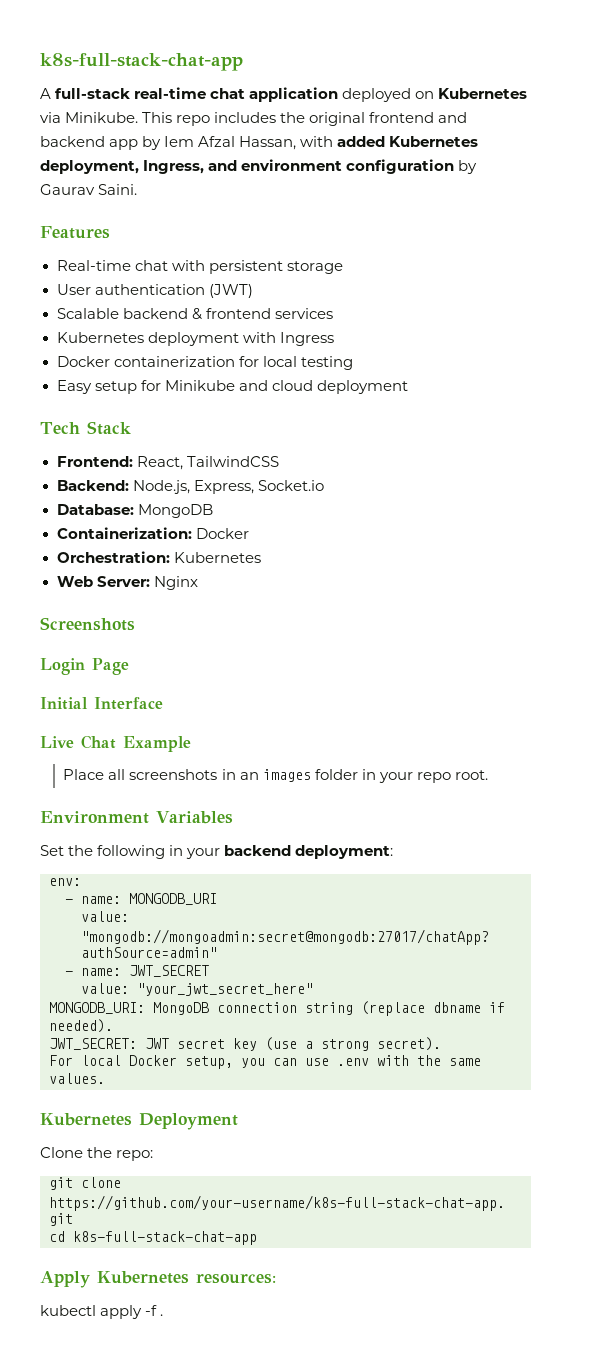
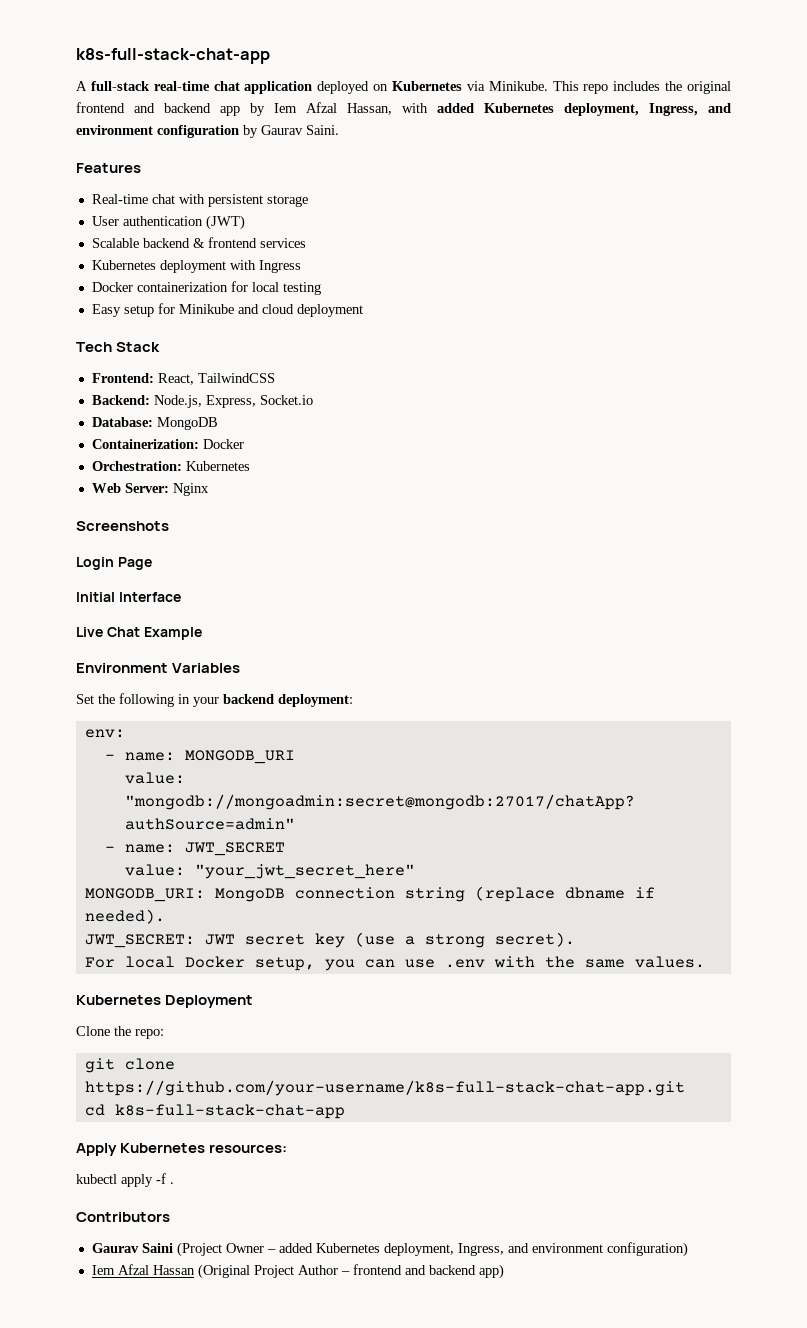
- Place all screenshots in an images folder in your repo root.
+ Contributors
+ Gaurav Saini (Project Owner – added Kubernetes deployment, Ingress, and environment configuration)
+ Iem Afzal Hassan (Original Project Author – frontend and backend app)

